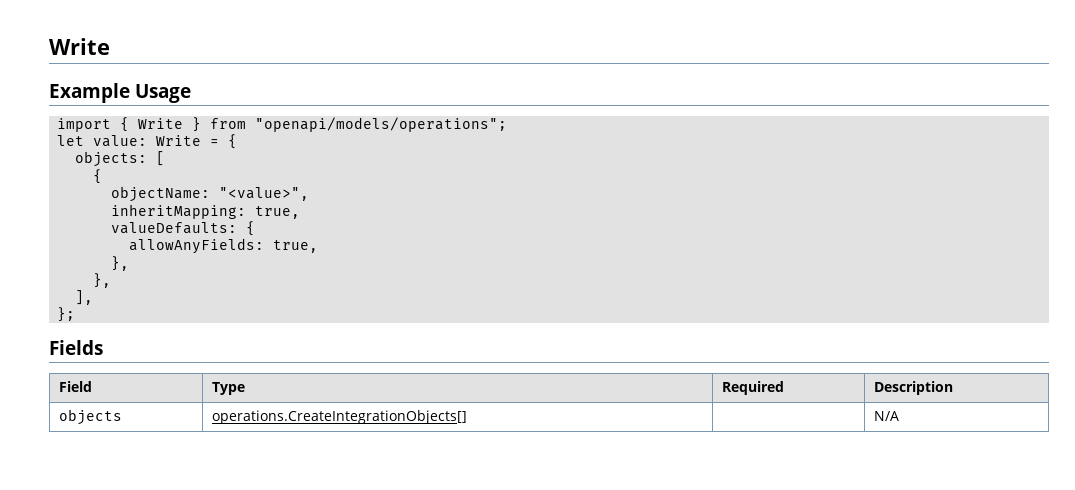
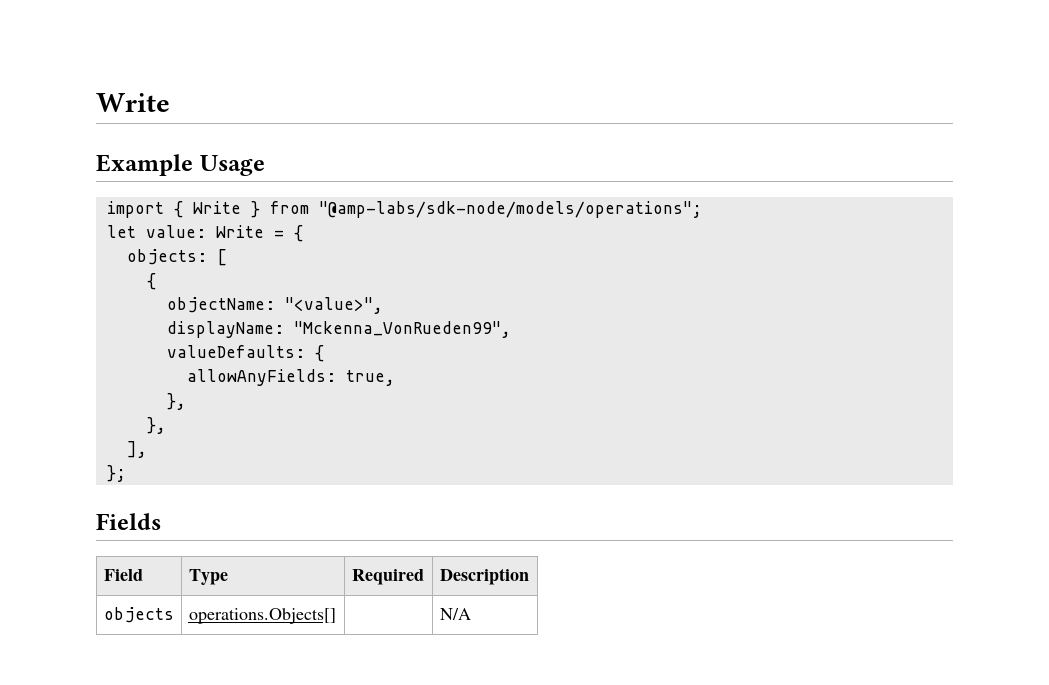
- import { Write } from "openapi/models/operations";
+ import { Write } from "@amp-labs/sdk-node/models/operations";
- inheritMapping: true,
+ displayName: "Mckenna_VonRueden99",
- objects | operations.CreateIntegrationObjects[] | | N/A
+ objects | operations.Objects[] | | N/A

